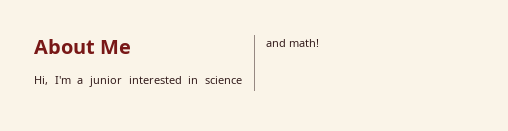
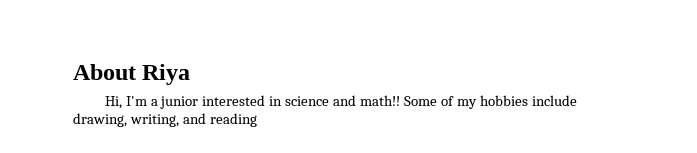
- About Me
+ About Riya
- Hi, I'm a junior interested in science and math!
+ Hi, I'm a junior interested in science and math!! Some of my hobbies include drawing, writing, and reading

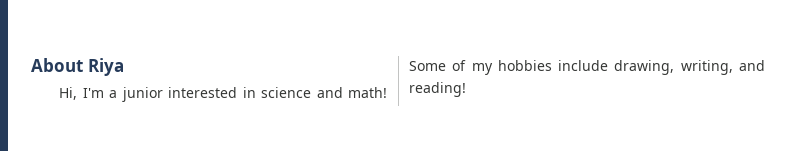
- Hi, I'm a junior interested in science and math!!
+ Hi, I'm a junior interested in science and math!
- Some of my hobbies include drawing, writing, and reading
+ Some of my hobbies include drawing, writing, and reading!

